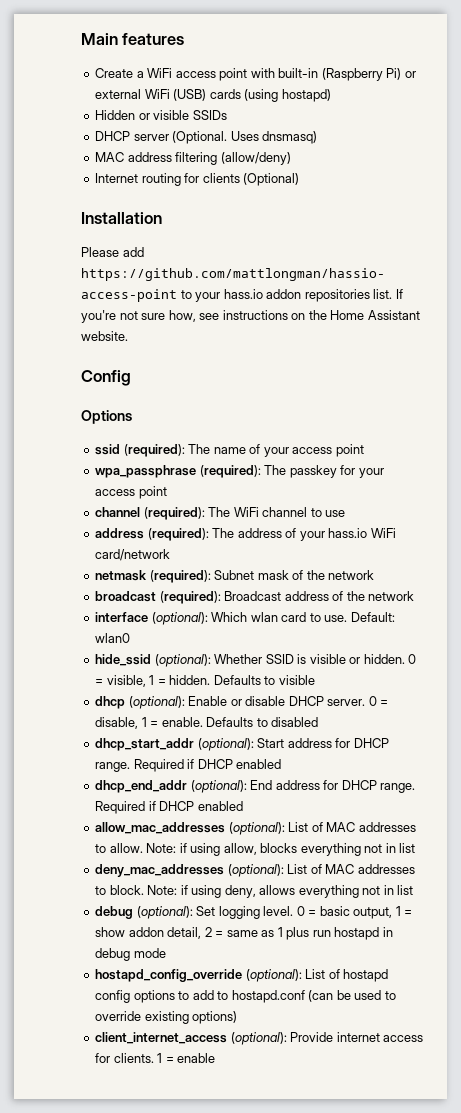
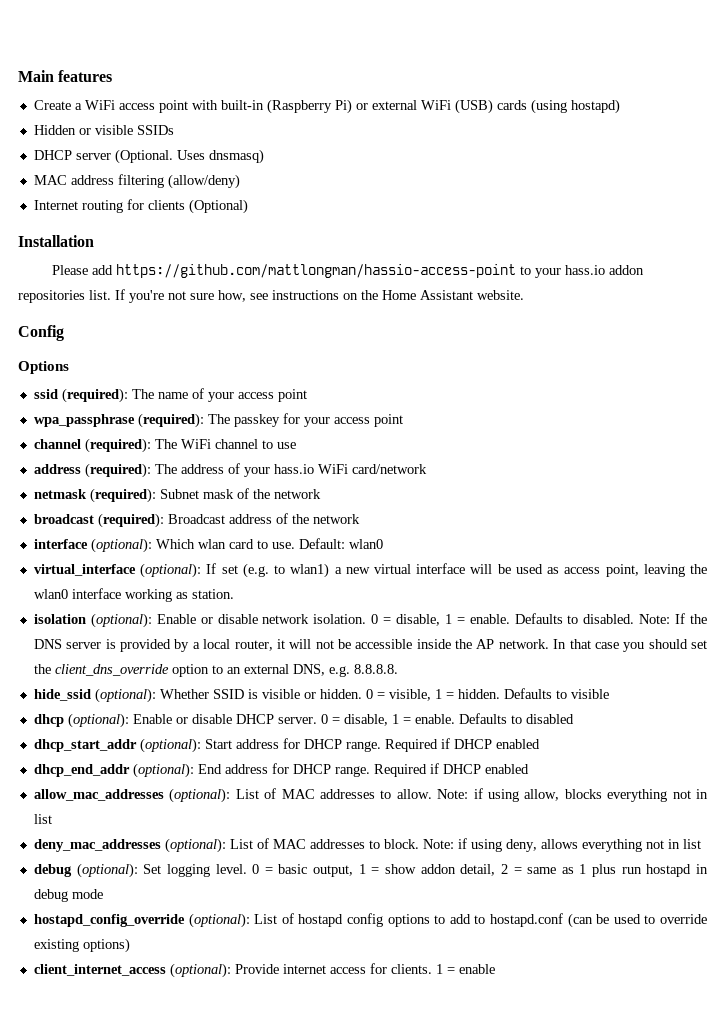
+ virtual_interface (optional): If set (e.g. to wlan1) a new virtual interface will be used as access point, leaving the wlan0 interface working as station.
+ isolation (optional): Enable or disable network isolation. 0 = disable, 1 = enable. Defaults to disabled. Note: If the DNS server is provided by a local router, it will not be accessible inside the AP network. In that case you should set the client_dns_override option to an external DNS, e.g. 8.8.8.8.

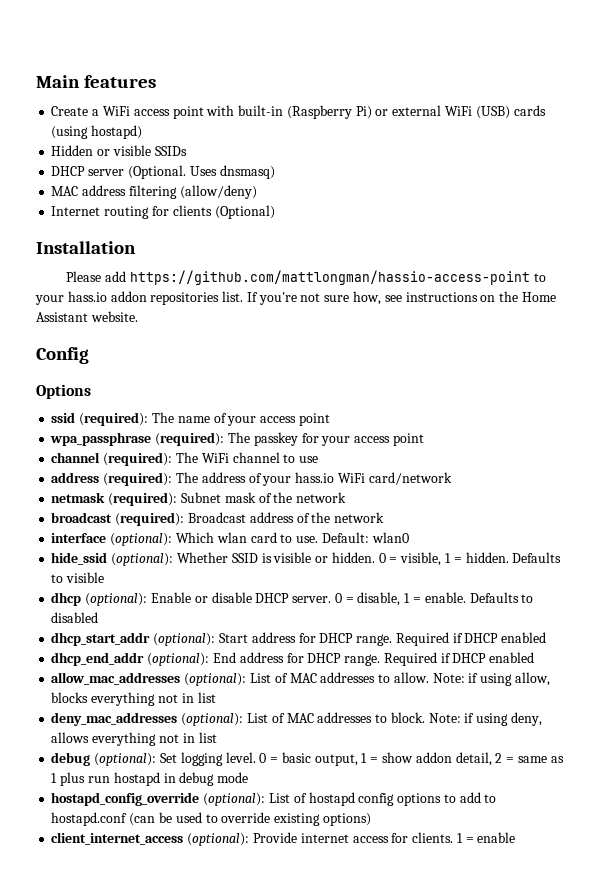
- virtual_interface (optional): If set (e.g. to wlan1) a new virtual interface will be used as access point, leaving the wlan0 interface working as station.
- isolation (optional): Enable or disable network isolation. 0 = disable, 1 = enable. Defaults to disabled. Note: If the DNS server is provided by a local router, it will not be accessible inside the AP network. In that case you should set the client_dns_override option to an external DNS, e.g. 8.8.8.8.

